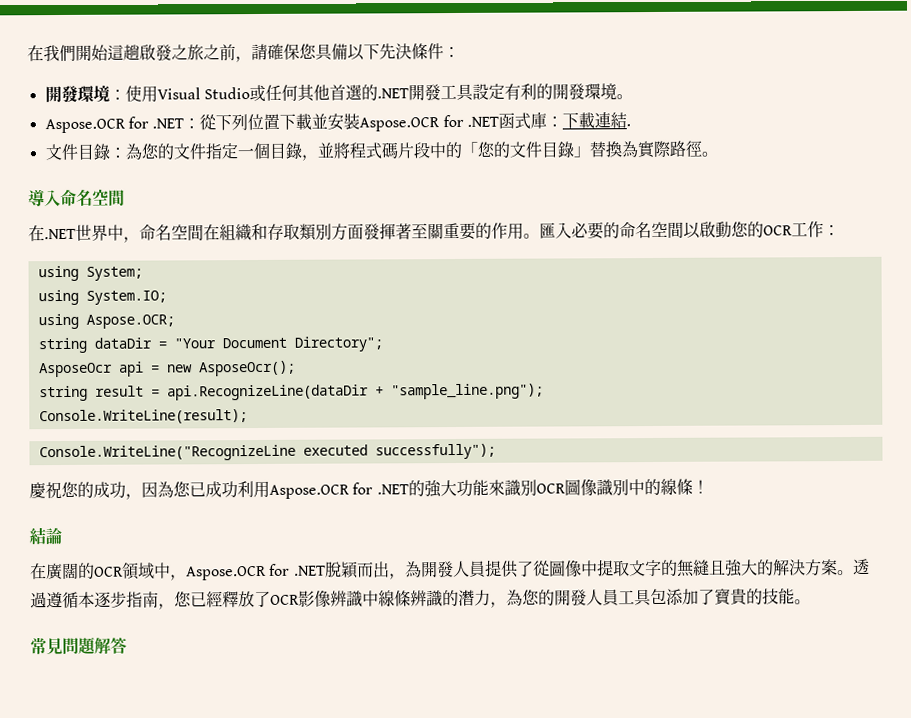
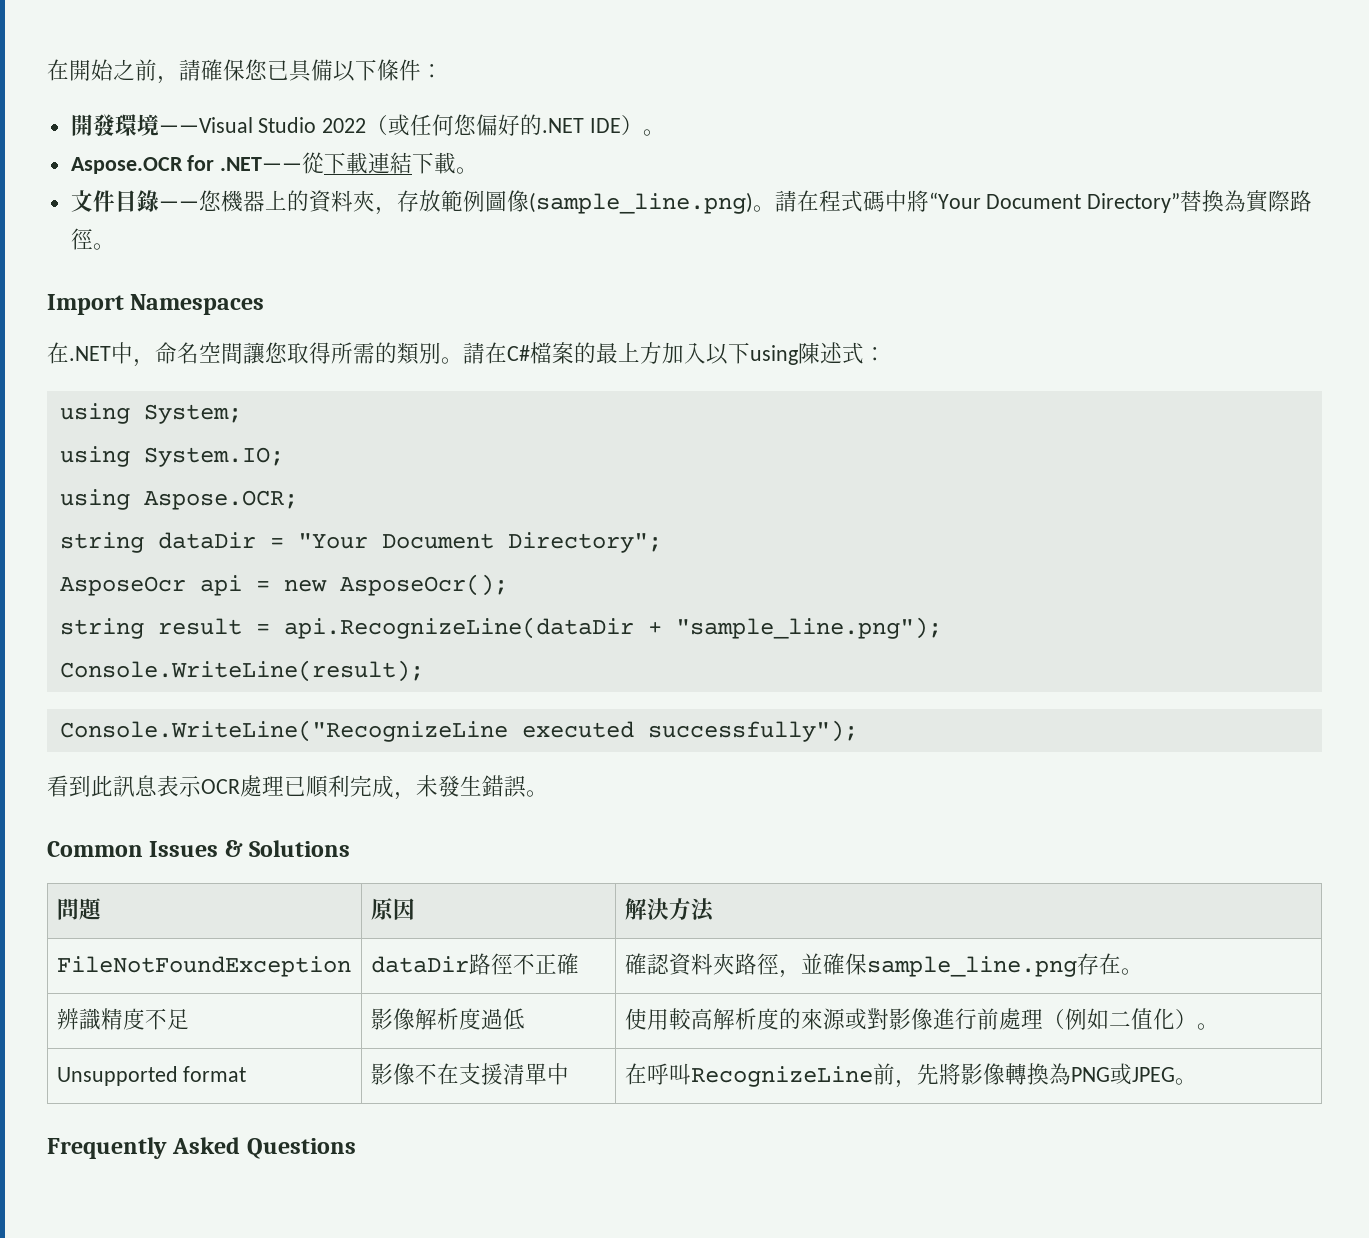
- 在我們開始這趟啟發之旅之前，請確保您具備以下先決條件：
+ 在開始之前，請確保您已具備以下條件：
- 開發環境：使用Visual Studio或任何其他首選的.NET開發工具設定有利的開發環境。
- Aspose.OCR for .NET：從下列位置下載並安裝Aspose.OCR for .NET函式庫：下載連結.
- 文件目錄：為您的文件指定一個目錄，並將程式碼片段中的「您的文件目錄」替換為實際路徑。
+ 開發環境——Visual Studio 2022（或任何您偏好的.NET IDE）。
+ Aspose.OCR for .NET——從下載連結下載。
+ 文件目錄——您機器上的資料夾，存放範例圖像(sample_line.png)。請在程式碼中將“Your Document Directory”替換為實際路徑。
- 導入命名空間
+ Import Namespaces
- 在.NET世界中，命名空間在組織和存取類別方面發揮著至關重要的作用。匯入必要的命名空間以啟動您的OCR工作：
+ 在.NET中，命名空間讓您取得所需的類別。請在C#檔案的最上方加入以下using陳述式：
- 慶祝您的成功，因為您已成功利用Aspose.OCR for .NET的強大功能來識別OCR圖像識別中的線條！
- 結論
- 在廣闊的OCR領域中，Aspose.OCR for .NET脫穎而出，為開發人員提供了從圖像中提取文字的無縫且強大的解決方案。透過遵循本逐步指南，您已經釋放了OCR影像辨識中線條辨識的潛力，為您的開發人員工具包添加了寶貴的技能。
- 常見問題解答
+ 看到此訊息表示OCR處理已順利完成，未發生錯誤。
+ Common Issues & Solutions
+ 問題 | 原因 | 解決方法
+ FileNotFoundException | dataDir路徑不正確 | 確認資料夾路徑，並確保sample_line.png存在。
+ 辨識精度不足 | 影像解析度過低 | 使用較高解析度的來源或對影像進行前處理（例如二值化）。
+ Unsupported format | 影像不在支援清單中 | 在呼叫RecognizeLine前，先將影像轉換為PNG或JPEG。
+ Frequently Asked Questions

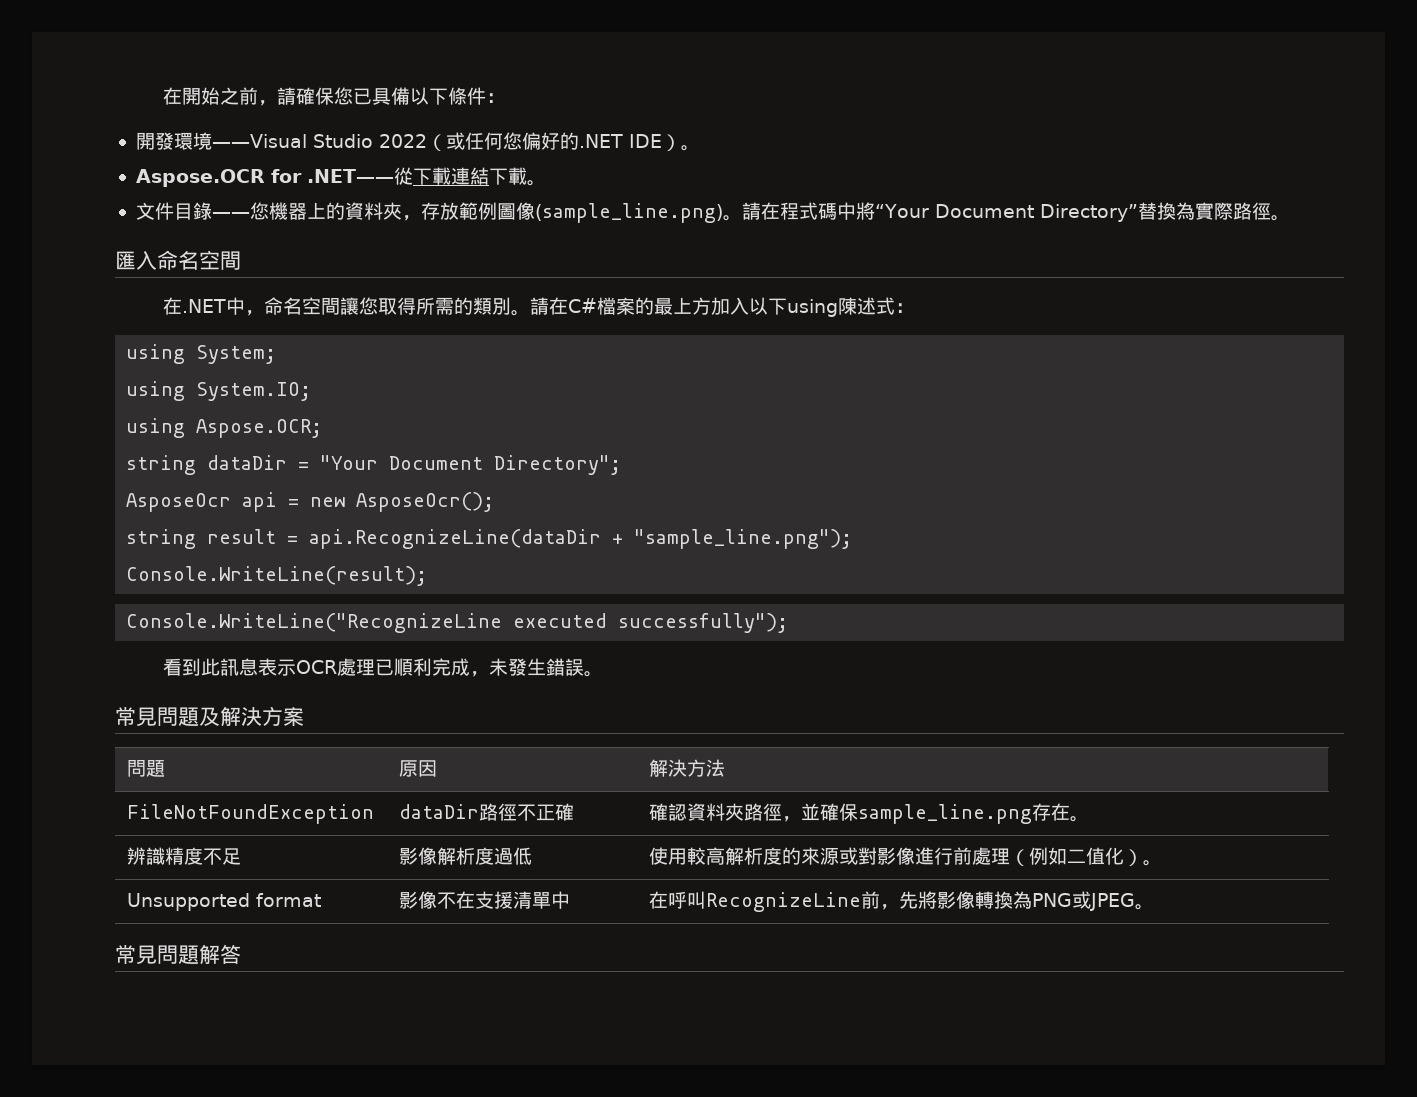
- Import Namespaces
+ 匯入命名空間
- Common Issues & Solutions
+ 常見問題及解決方案
- Frequently Asked Questions
+ 常見問題解答

